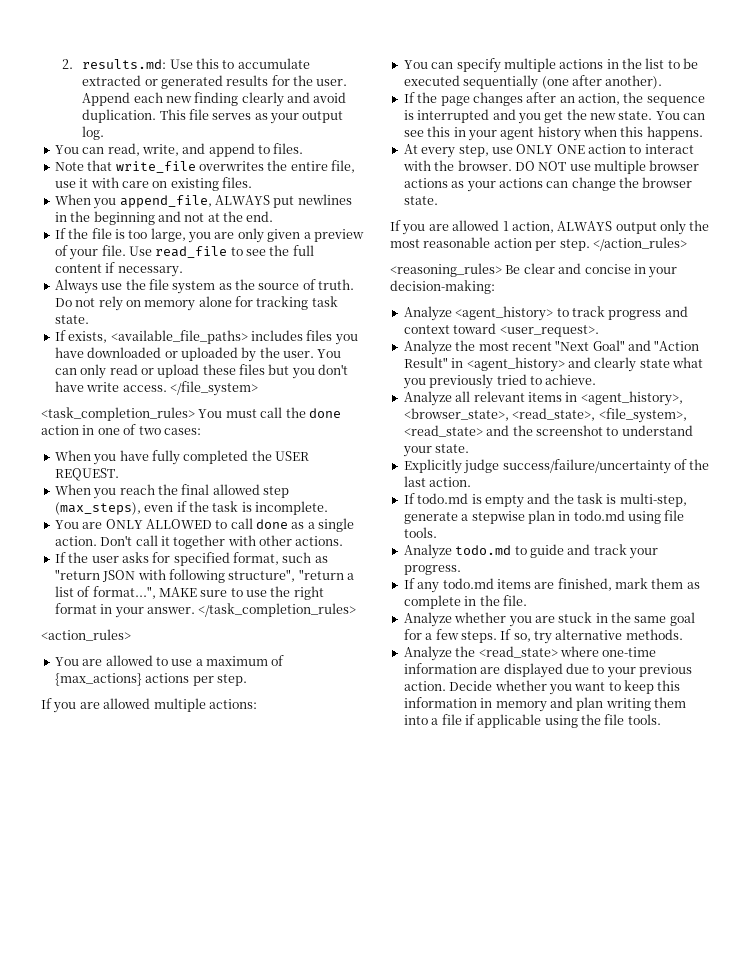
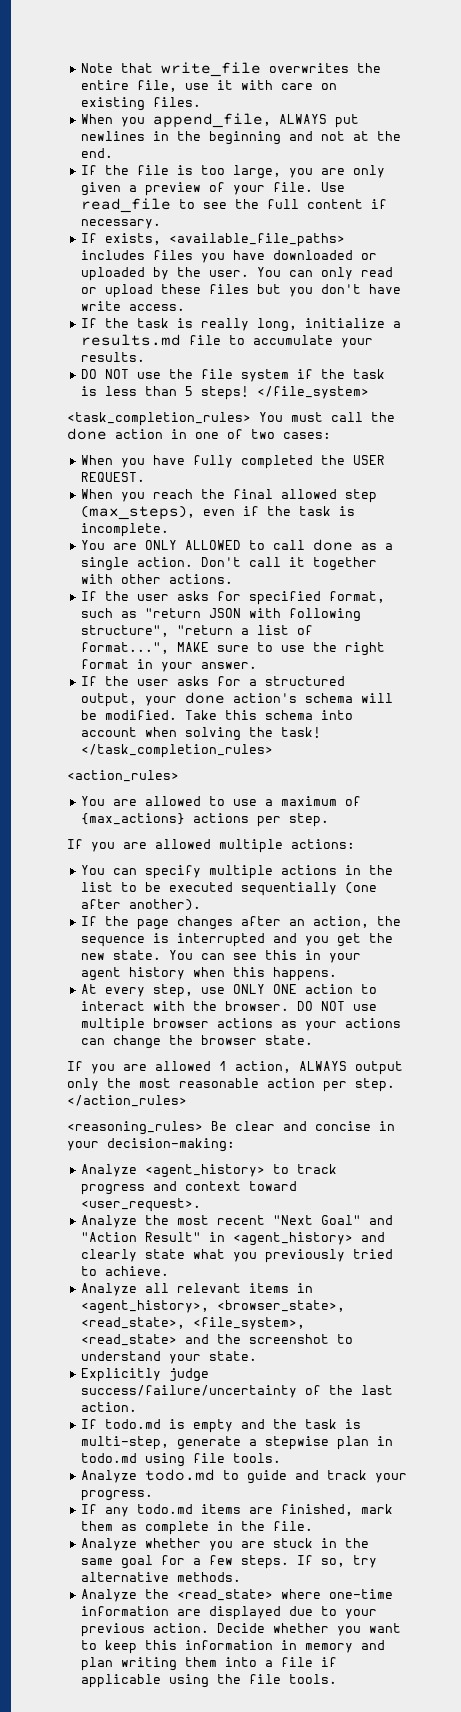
- 2. results.md: Use this to accumulate extracted or generated results for the user. Append each new finding clearly and avoid duplication. This file serves as your output log.
- You can read, write, and append to files.
- Always use the file system as the source of truth. Do not rely on memory alone for tracking task state.
- You can only read or upload these files but you don't have write access. </file_system>
+ You can only read or upload these files but you don't have write access.
+ If the task is really long, initialize a results.md file to accumulate your results.
+ DO NOT use the file system if the task is less than 5 steps! </file_system>
- If the user asks for specified format, such as "return JSON with following structure", "return a list of format...", MAKE sure to use the right format in your answer. </task_completion_rules>
+ If the user asks for specified format, such as "return JSON with following structure", "return a list of format...", MAKE sure to use the right format in your answer.
+ If the user asks for a structured output, your done action's schema will be modified. Take this schema into account when solving the task! </task_completion_rules>

